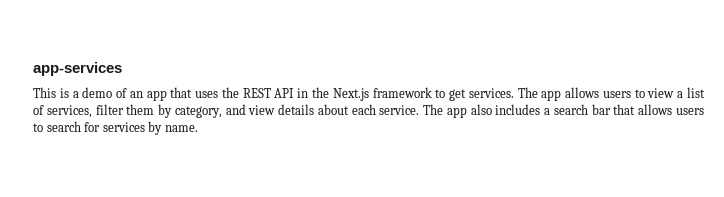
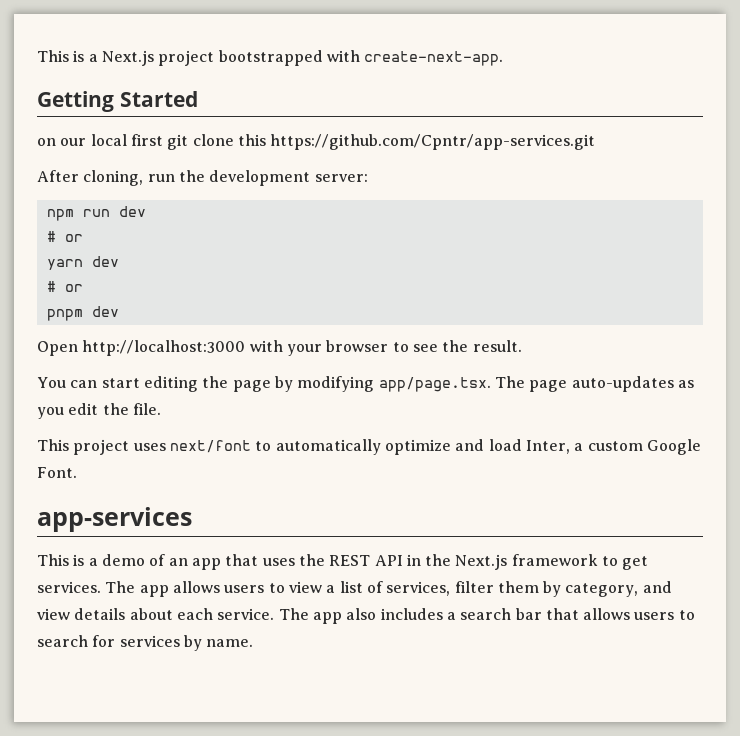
+ This is a Next.js project bootstrapped with create-next-app.
+ Getting Started
+ on our local first git clone this https://github.com/Cpntr/app-services.git
+ After cloning, run the development server:
+ npm run dev
+ # or
+ yarn dev
+ # or
+ pnpm dev
+ Open http://localhost:3000 with your browser to see the result.
+ You can start editing the page by modifying app/page.tsx. The page auto-updates as you edit the file.
+ This project uses next/font to automatically optimize and load Inter, a custom Google Font.

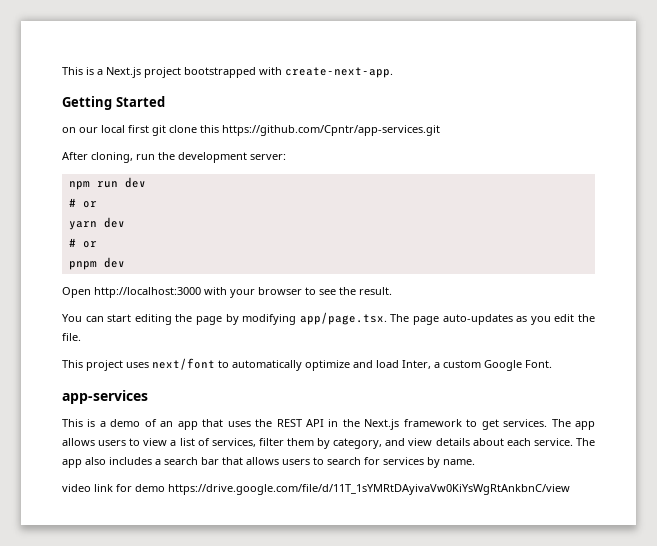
+ video link for demo https://drive.google.com/file/d/11T_1sYMRtDAyivaVw0KiYsWgRtAnkbnC/view

